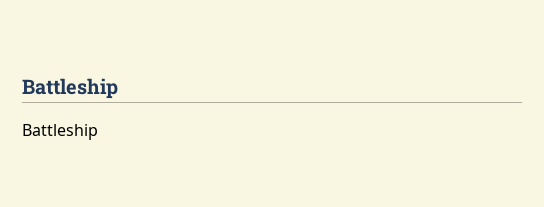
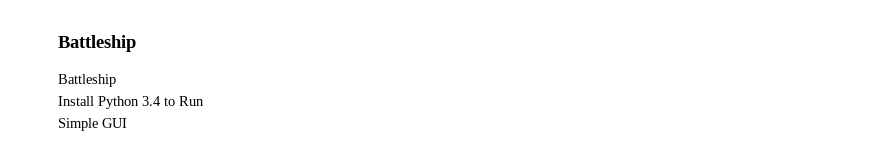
+ Install Python 3.4 to Run
+ Simple GUI

